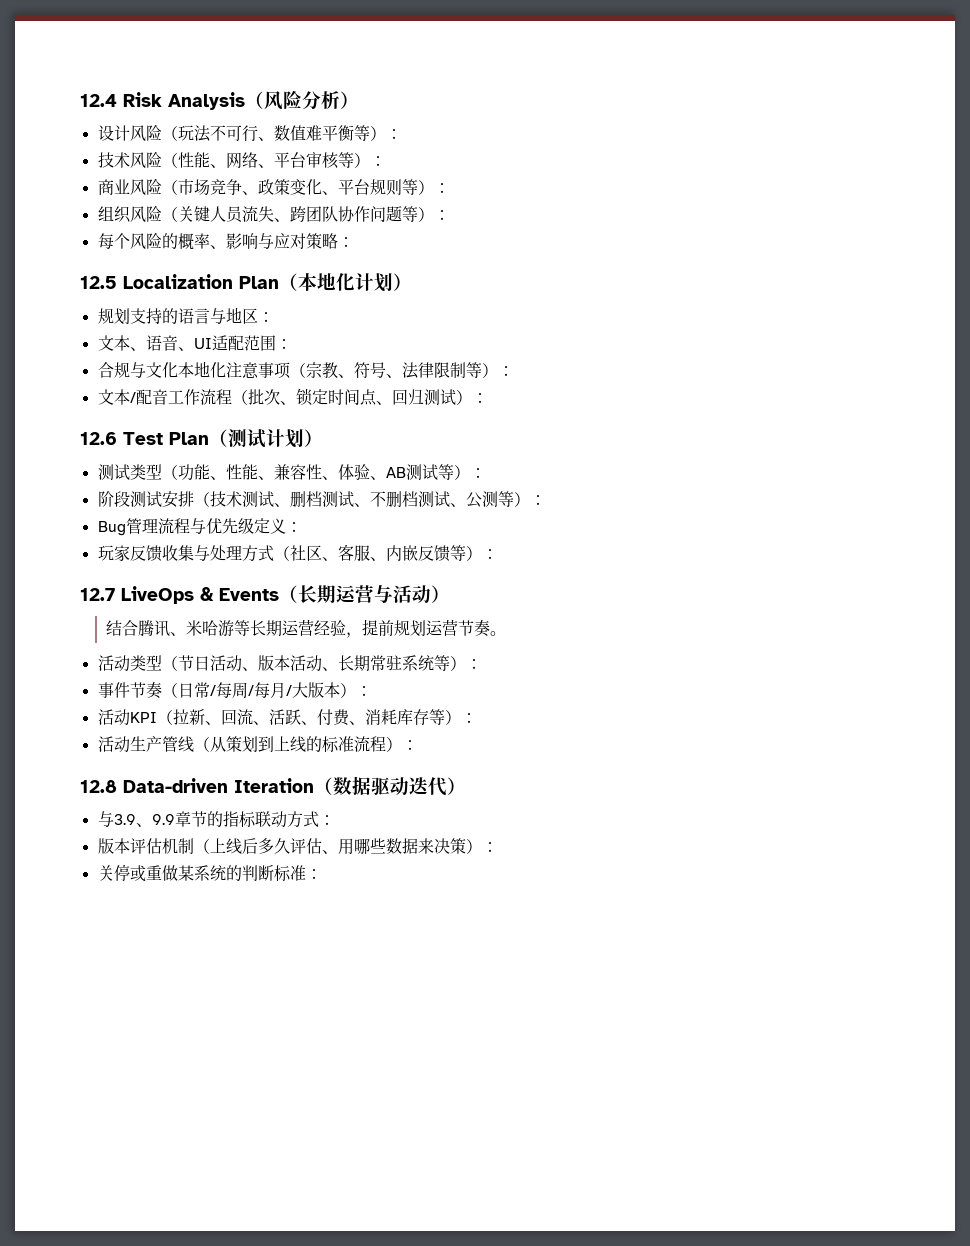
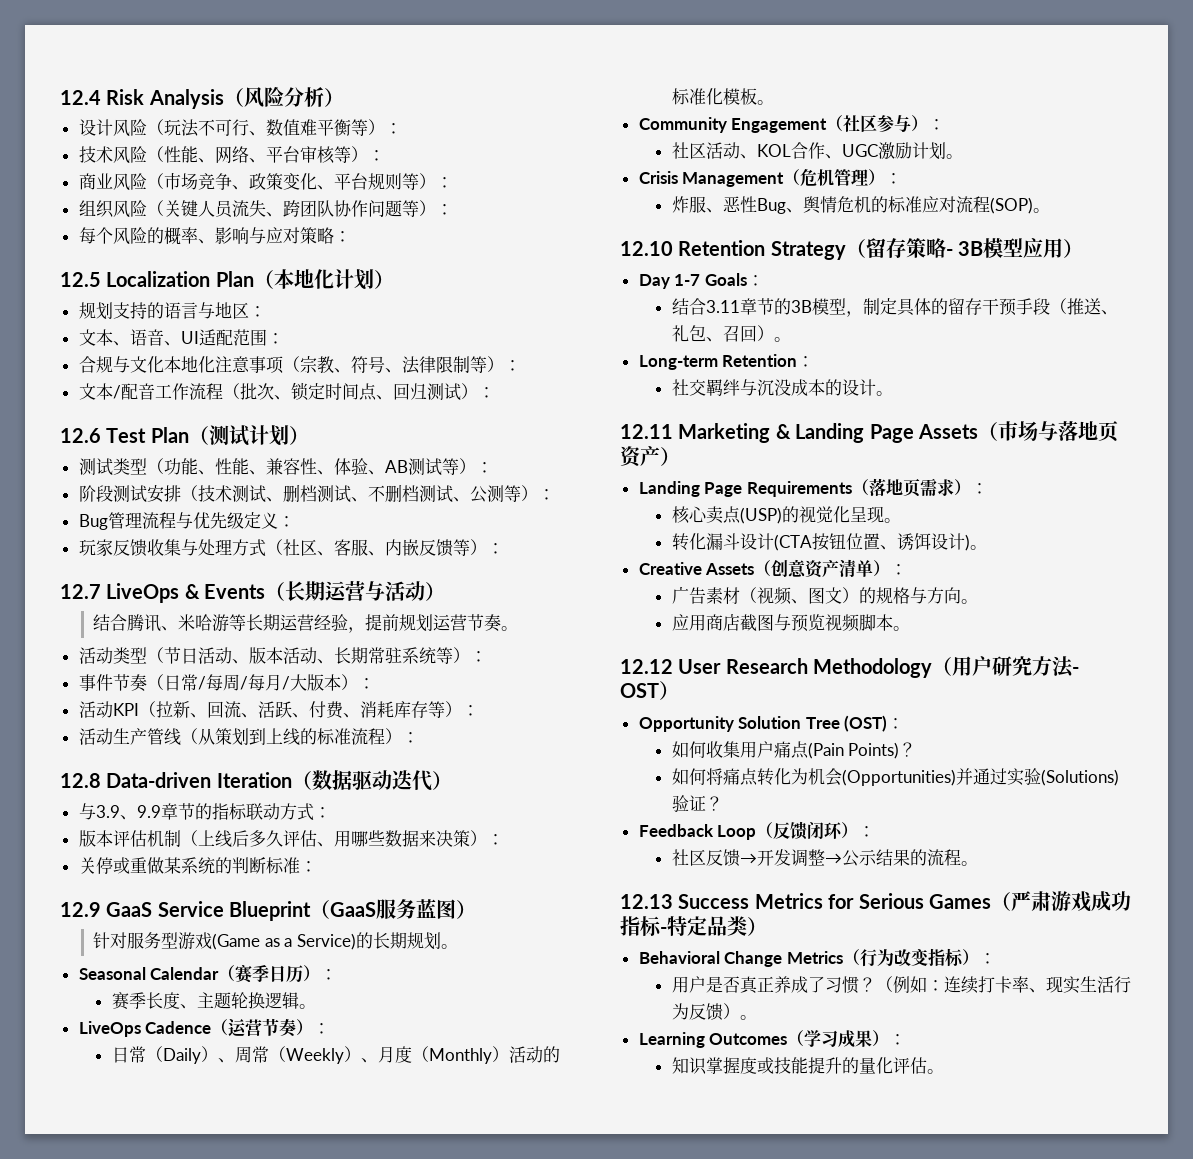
+ 12.9 GaaS Service Blueprint（GaaS服务蓝图）
+ 针对服务型游戏(Game as a Service)的长期规划。
+ Seasonal Calendar（赛季日历）：
+ 赛季长度、主题轮换逻辑。
+ LiveOps Cadence（运营节奏）：
+ 日常（Daily）、周常（Weekly）、月度（Monthly）活动的标准化模板。
+ Community Engagement（社区参与）：
+ 社区活动、KOL合作、UGC激励计划。
+ Crisis Management（危机管理）：
+ 炸服、恶性Bug、舆情危机的标准应对流程(SOP)。
+ 12.10 Retention Strategy（留存策略- 3B模型应用）
+ Day 1-7 Goals：
+ 结合3.11章节的3B模型，制定具体的留存干预手段（推送、礼包、召回）。
+ Long-term Retention：
+ 社交羁绊与沉没成本的设计。
+ 12.11 Marketing & Landing Page Assets（市场与落地页资产）
+ Landing Page Requirements（落地页需求）：
+ 核心卖点(USP)的视觉化呈现。
+ 转化漏斗设计(CTA按钮位置、诱饵设计)。
+ Creative Assets（创意资产清单）：
+ 广告素材（视频、图文）的规格与方向。
+ 应用商店截图与预览视频脚本。
+ 12.12 User Research Methodology（用户研究方法- OST）
+ Opportunity Solution Tree (OST)：
+ 如何收集用户痛点(Pain Points)？
+ 如何将痛点转化为机会(Opportunities)并通过实验(Solutions)验证？
+ Feedback Loop（反馈闭环）：
+ 社区反馈→开发调整→公示结果的流程。
+ 12.13 Success Metrics for Serious Games（严肃游戏成功指标-特定品类）
+ Behavioral Change Metrics（行为改变指标）：
+ 用户是否真正养成了习惯？（例如：连续打卡率、现实生活行为反馈）。
+ Learning Outcomes（学习成果）：
+ 知识掌握度或技能提升的量化评估。

